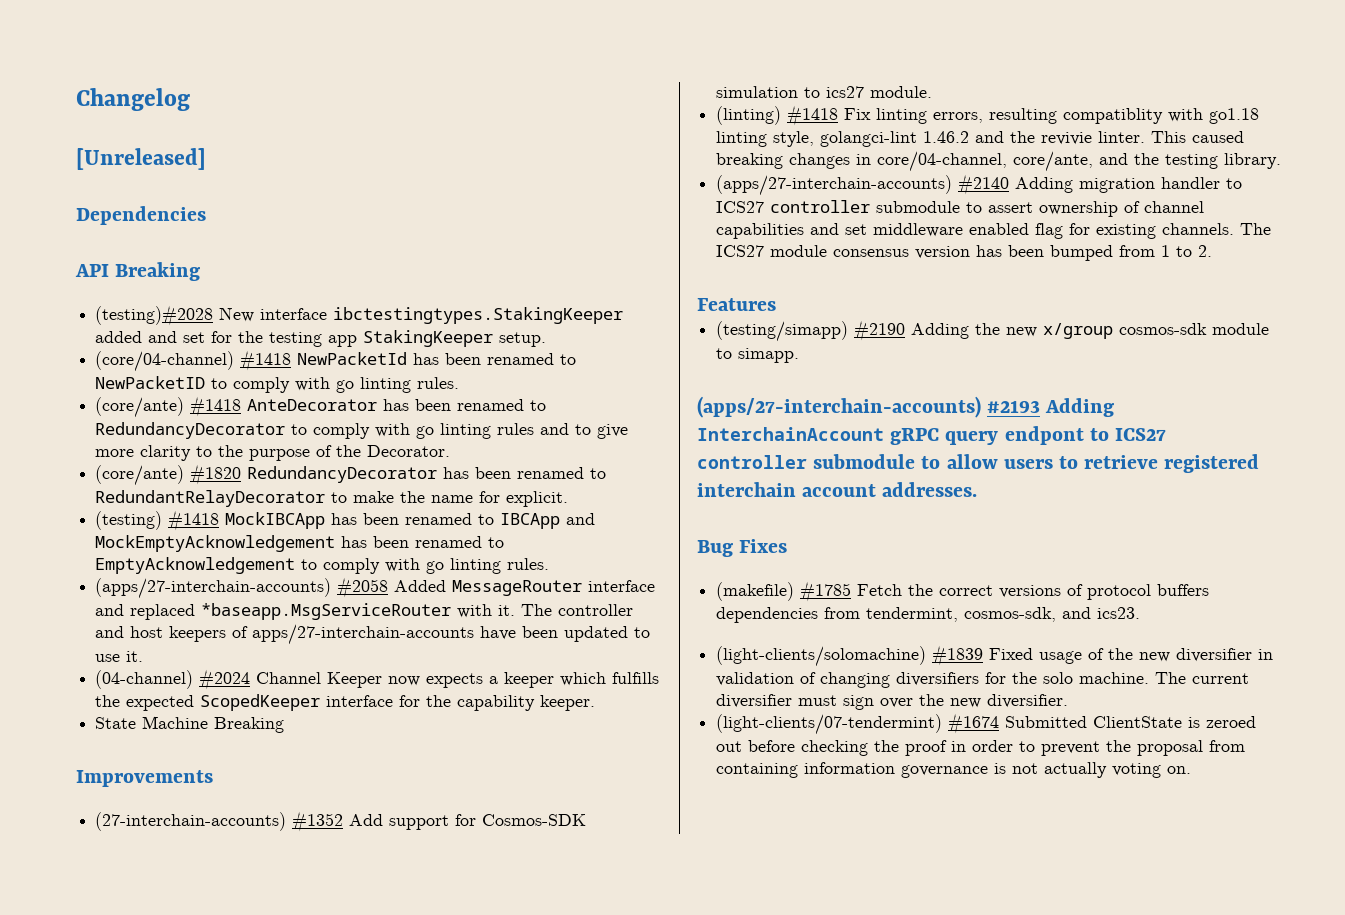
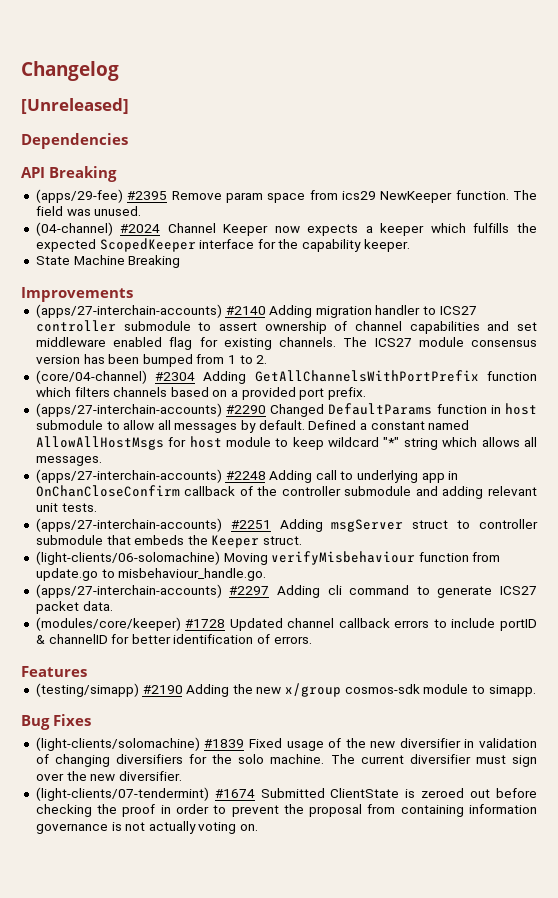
- (testing)#2028 New interface ibctestingtypes.StakingKeeper added and set for the testing app StakingKeeper setup.
- (core/04-channel) #1418 NewPacketId has been renamed to NewPacketID to comply with go linting rules.
- (core/ante) #1418 AnteDecorator has been renamed to RedundancyDecorator to comply with go linting rules and to give more clarity to the purpose of the Decorator.
- (core/ante) #1820 RedundancyDecorator has been renamed to RedundantRelayDecorator to make the name for explicit.
- (testing) #1418 MockIBCApp has been renamed to IBCApp and MockEmptyAcknowledgement has been renamed to EmptyAcknowledgement to comply with go linting rules.
- (apps/27-interchain-accounts) #2058 Added MessageRouter interface and replaced *baseapp.MsgServiceRouter with it. The controller and host keepers of apps/27-interchain-accounts have been updated to use it.
+ (apps/29-fee) #2395 Remove param space from ics29 NewKeeper function. The field was unused.
- (27-interchain-accounts) #1352 Add support for Cosmos-SDK simulation to ics27 module.
- (linting) #1418 Fix linting errors, resulting compatiblity with go1.18 linting style, golangci-lint 1.46.2 and the revivie linter. This caused breaking changes in core/04-channel, core/ante, and the testing library.
+ (core/04-channel) #2304 Adding GetAllChannelsWithPortPrefix function which filters channels based on a provided port prefix.
+ (apps/27-interchain-accounts) #2290 Changed DefaultParams function in host submodule to allow all messages by default. Defined a constant named AllowAllHostMsgs for host module to keep wildcard "*" string which allows all messages.
+ (apps/27-interchain-accounts) #2248 Adding call to underlying app in OnChanCloseConfirm callback of the controller submodule and adding relevant unit tests.
+ (apps/27-interchain-accounts) #2251 Adding msgServer struct to controller submodule that embeds the Keeper struct.
+ (light-clients/06-solomachine) Moving verifyMisbehaviour function from update.go to misbehaviour_handle.go.
+ (apps/27-interchain-accounts) #2297 Adding cli command to generate ICS27 packet data.
+ (modules/core/keeper) #1728 Updated channel callback errors to include portID & channelID for better identification of errors.
- (apps/27-interchain-accounts) #2193 Adding InterchainAccount gRPC query endpont to ICS27 controller submodule to allow users to retrieve registered interchain account addresses.
  Bug Fixes
- (makefile) #1785 Fetch the correct versions of protocol buffers dependencies from tendermint, cosmos-sdk, and ics23.

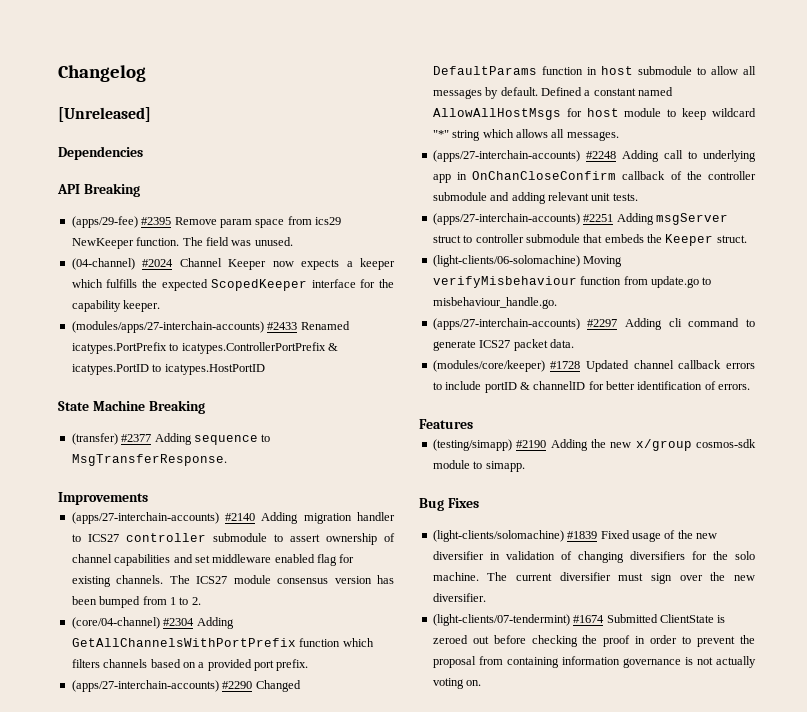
+ (modules/apps/27-interchain-accounts) #2433 Renamed icatypes.PortPrefix to icatypes.ControllerPortPrefix & icatypes.PortID to icatypes.HostPortID
  State Machine Breaking
+ (transfer) #2377 Adding sequence to MsgTransferResponse.

